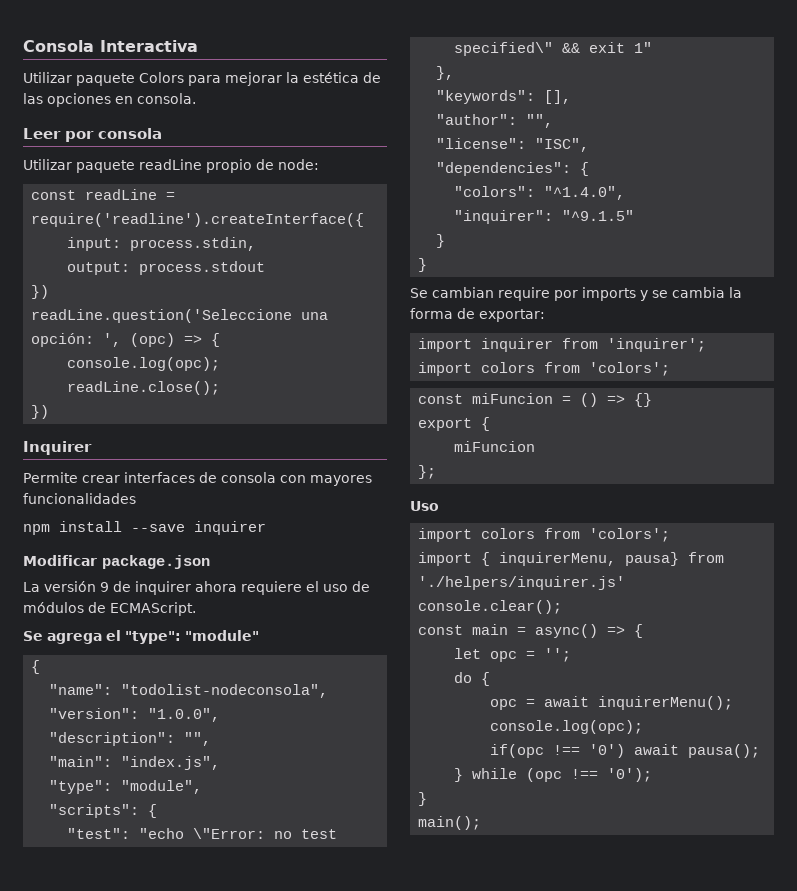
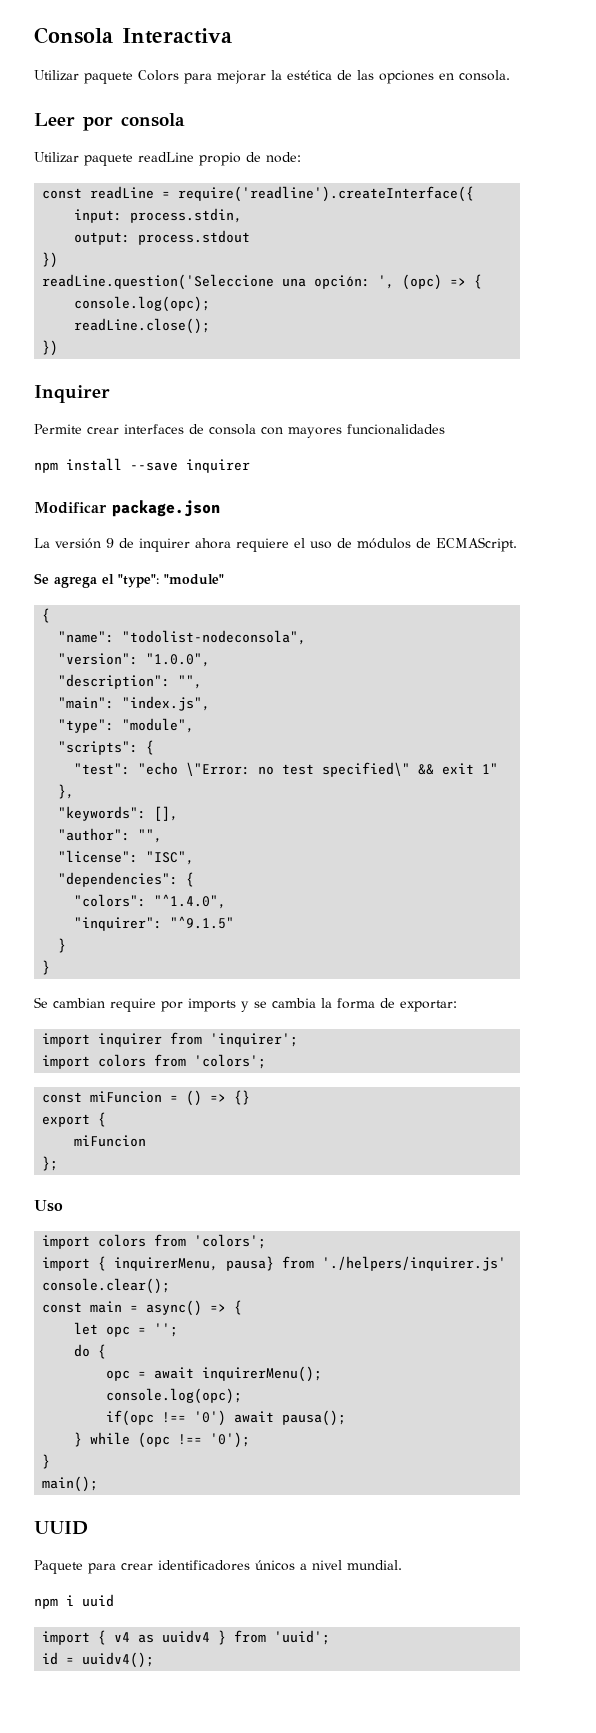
+ UUID
+ Paquete para crear identificadores únicos a nivel mundial.
+ npm i uuid
+ import { v4 as uuidv4 } from 'uuid';
+ id = uuidv4();

